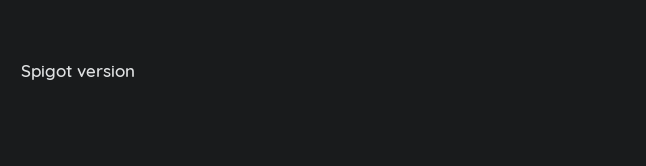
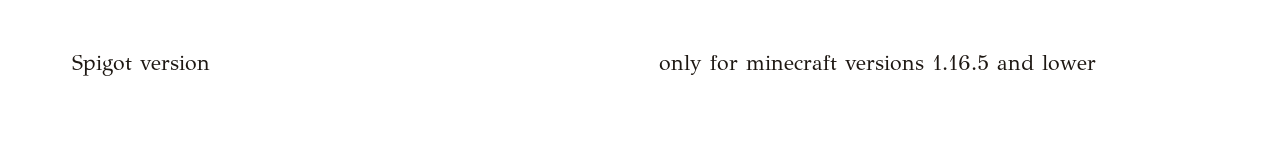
+ only for minecraft versions 1.16.5 and lower

